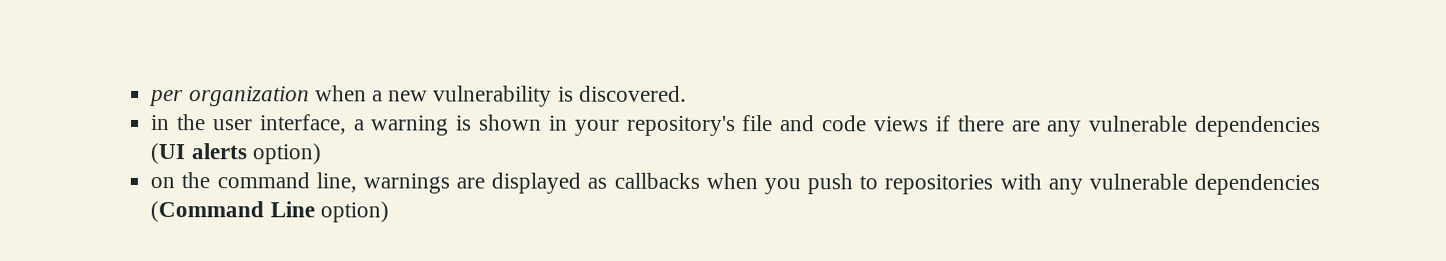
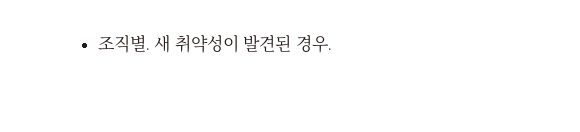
- per organization when a new vulnerability is discovered.
- in the user interface, a warning is shown in your repository's file and code views if there are any vulnerable dependencies (UI alerts option)
- on the command line, warnings are displayed as callbacks when you push to repositories with any vulnerable dependencies (Command Line option)
+ 조직별. 새 취약성이 발견된 경우.

